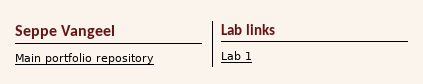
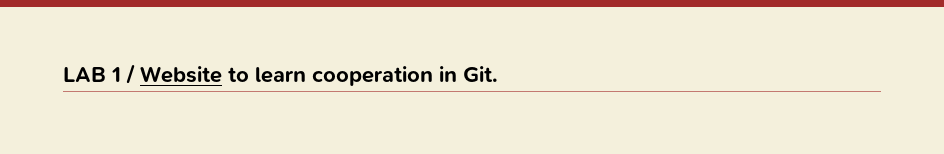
- Seppe Vangeel
- Main portfolio repository
- Lab links
- Lab 1
+ LAB 1 / Website to learn cooperation in Git.

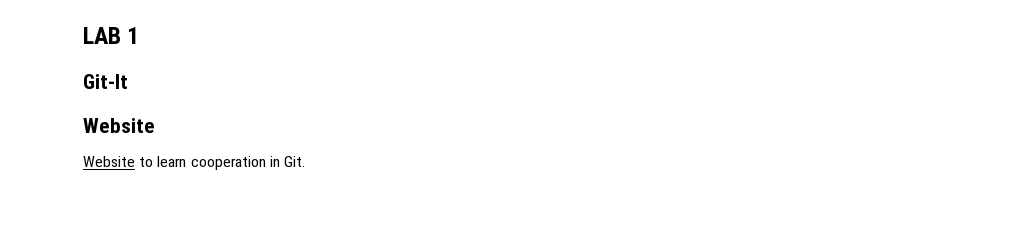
- LAB 1 / Website to learn cooperation in Git.
+ LAB 1
+ Git-It
+ Website
+ Website to learn cooperation in Git.

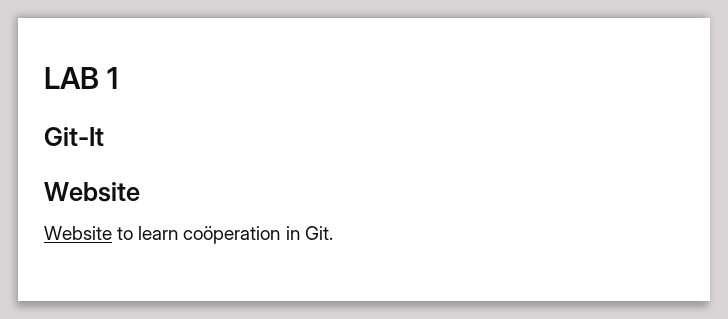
- Website to learn cooperation in Git.
+ Website to learn coöperation in Git.

